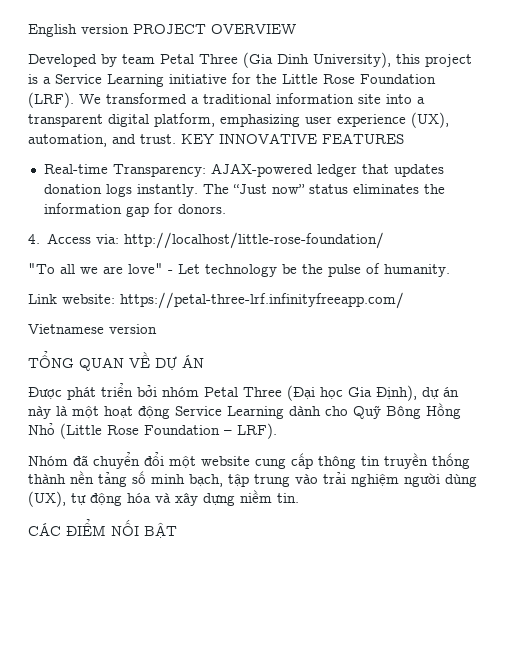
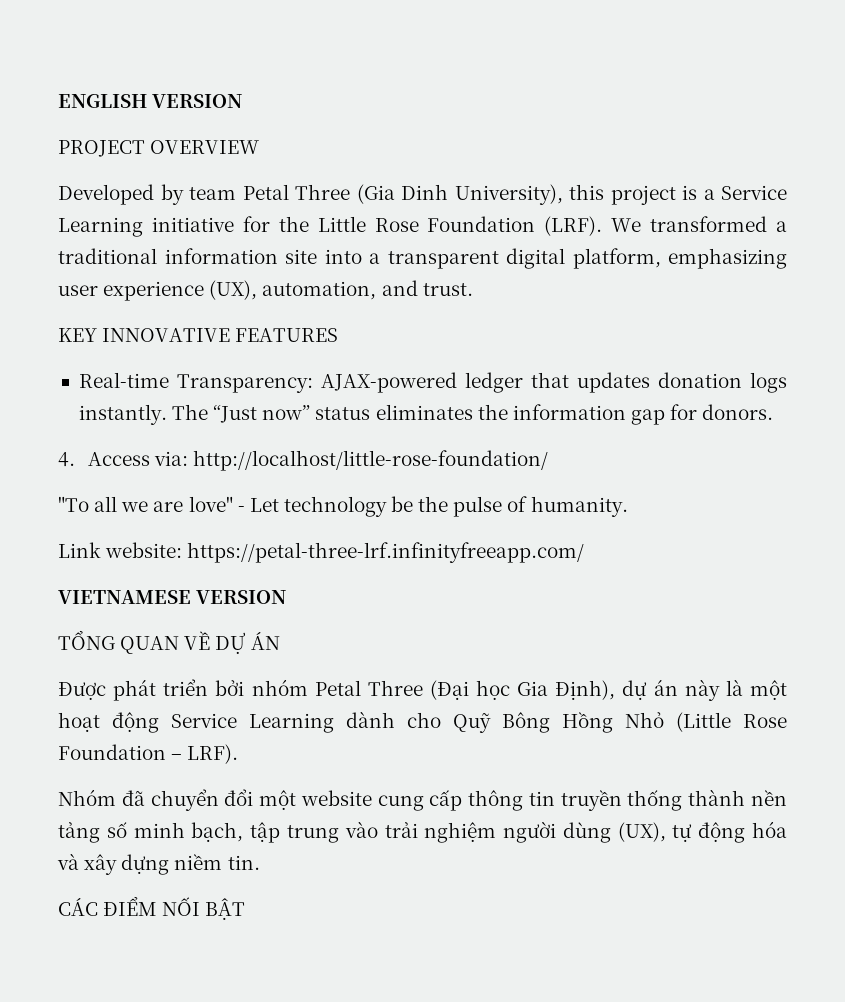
- English version PROJECT OVERVIEW
+ ENGLISH VERSION
+ PROJECT OVERVIEW
- We transformed a traditional information site into a transparent digital platform, emphasizing user experience (UX), automation, and trust. KEY INNOVATIVE FEATURES
+ We transformed a traditional information site into a transparent digital platform, emphasizing user experience (UX), automation, and trust.
+ KEY INNOVATIVE FEATURES
- Vietnamese version
+ VIETNAMESE VERSION

